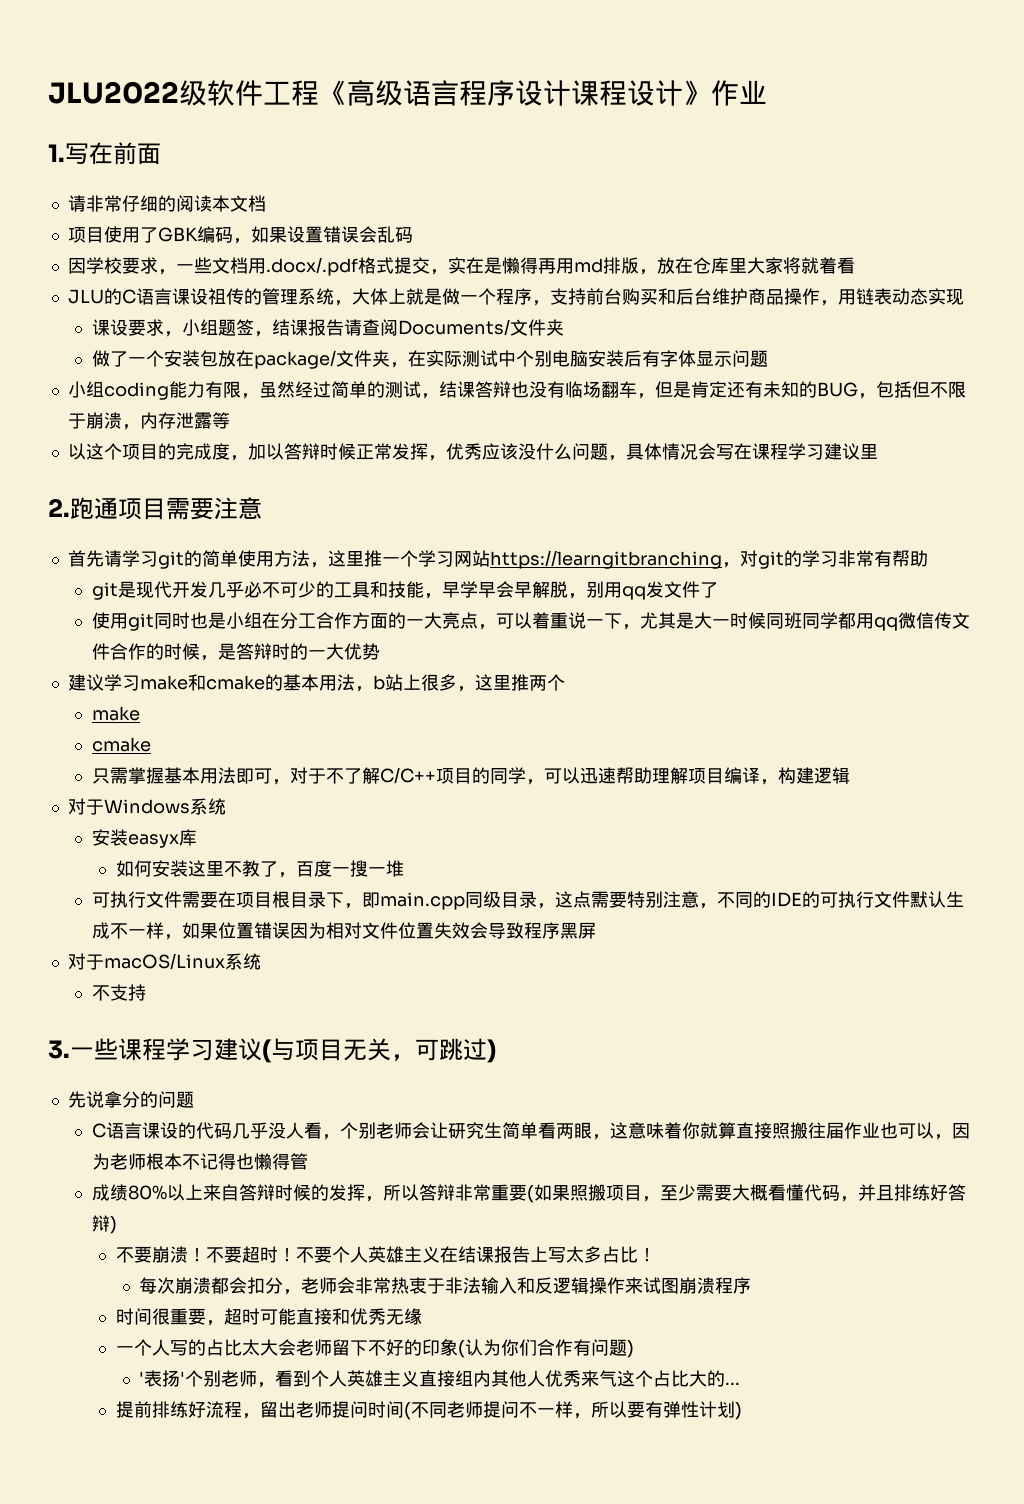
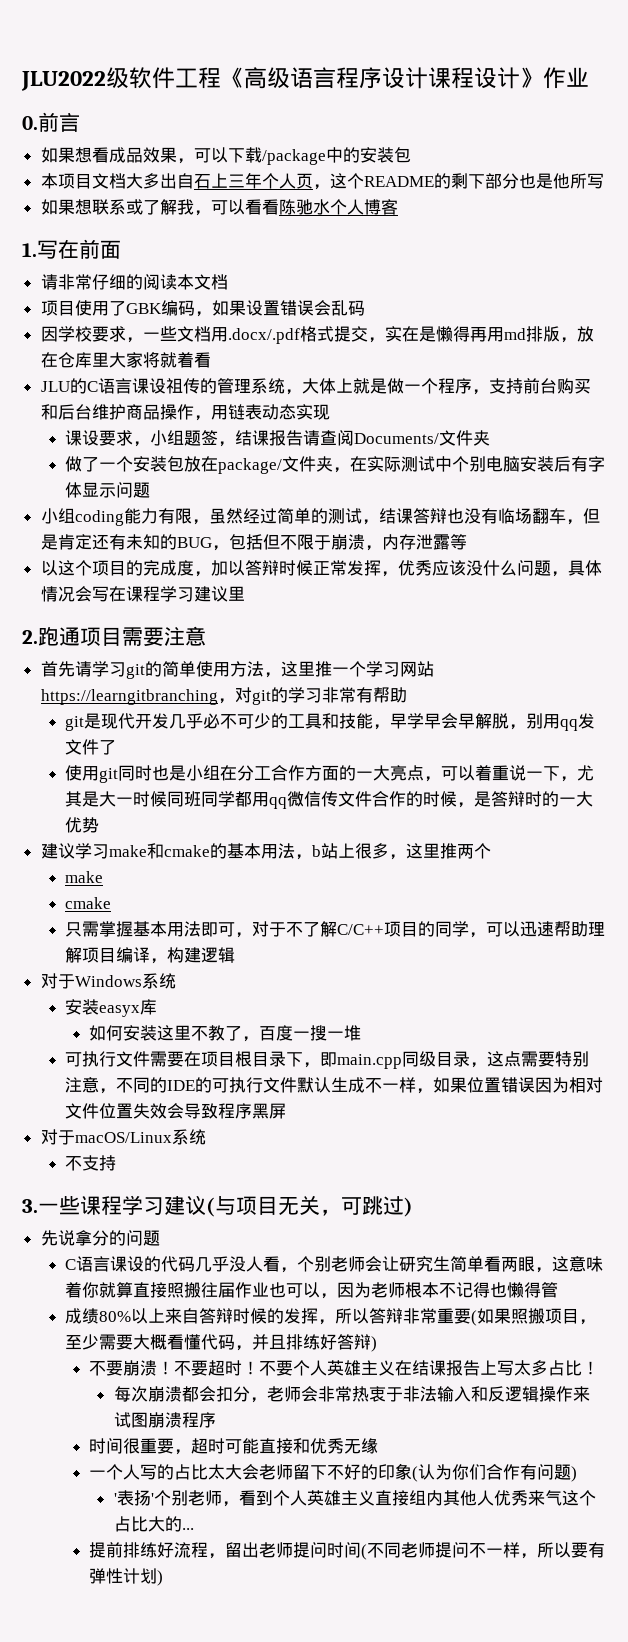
+ 0.前言
+ 如果想看成品效果，可以下载/package中的安装包
+ 本项目文档大多出自石上三年个人页，这个README的剩下部分也是他所写
+ 如果想联系或了解我，可以看看陈驰水个人博客

